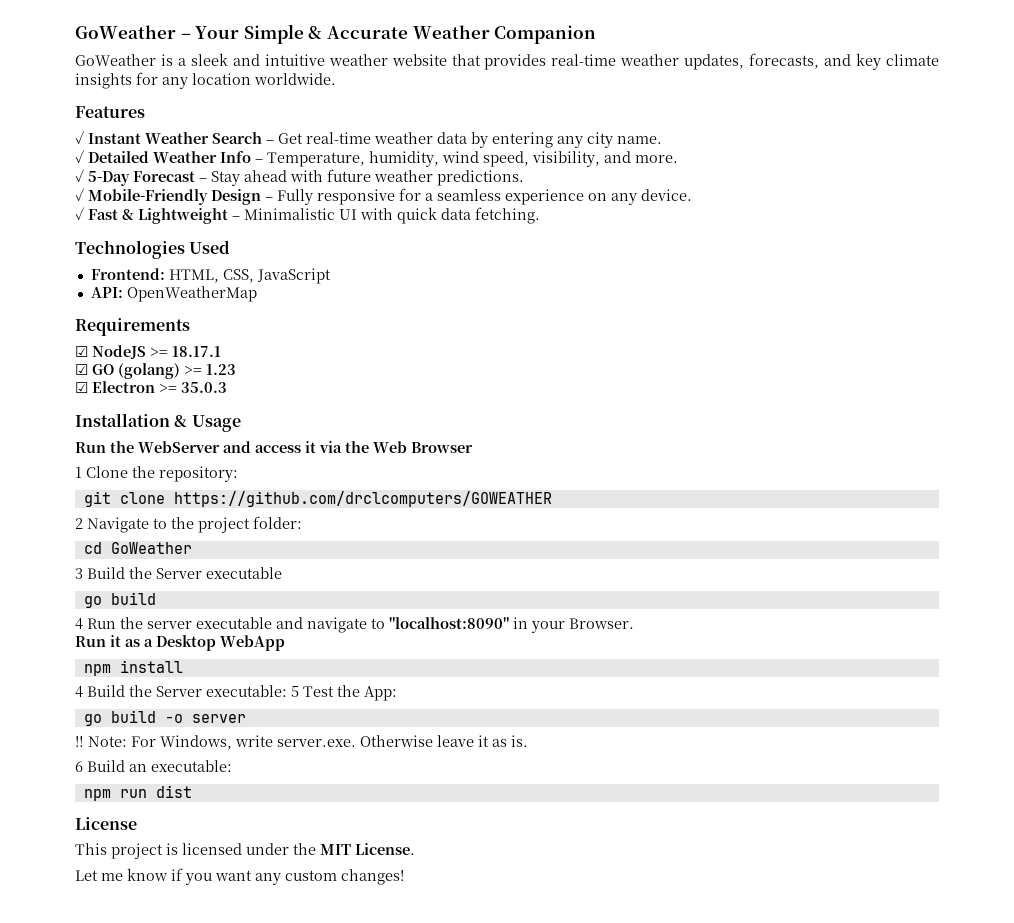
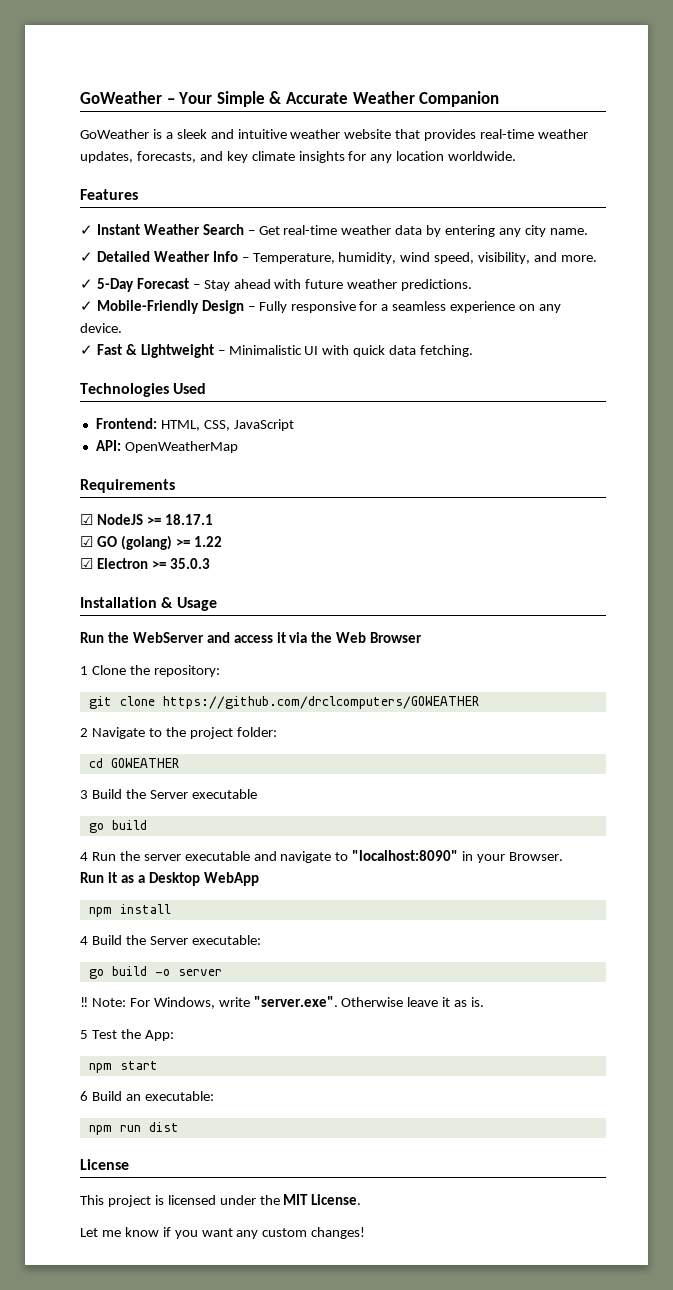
- ☑ GO (golang) >= 1.23
+ ☑ GO (golang) >= 1.22
- cd GoWeather
+ cd GOWEATHER
- 4 Build the Server executable: 5 Test the App:
+ 4 Build the Server executable:
- ‼ Note: For Windows, write server.exe. Otherwise leave it as is.
+ ‼ Note: For Windows, write "server.exe". Otherwise leave it as is.
+ 5 Test the App:
+ npm start

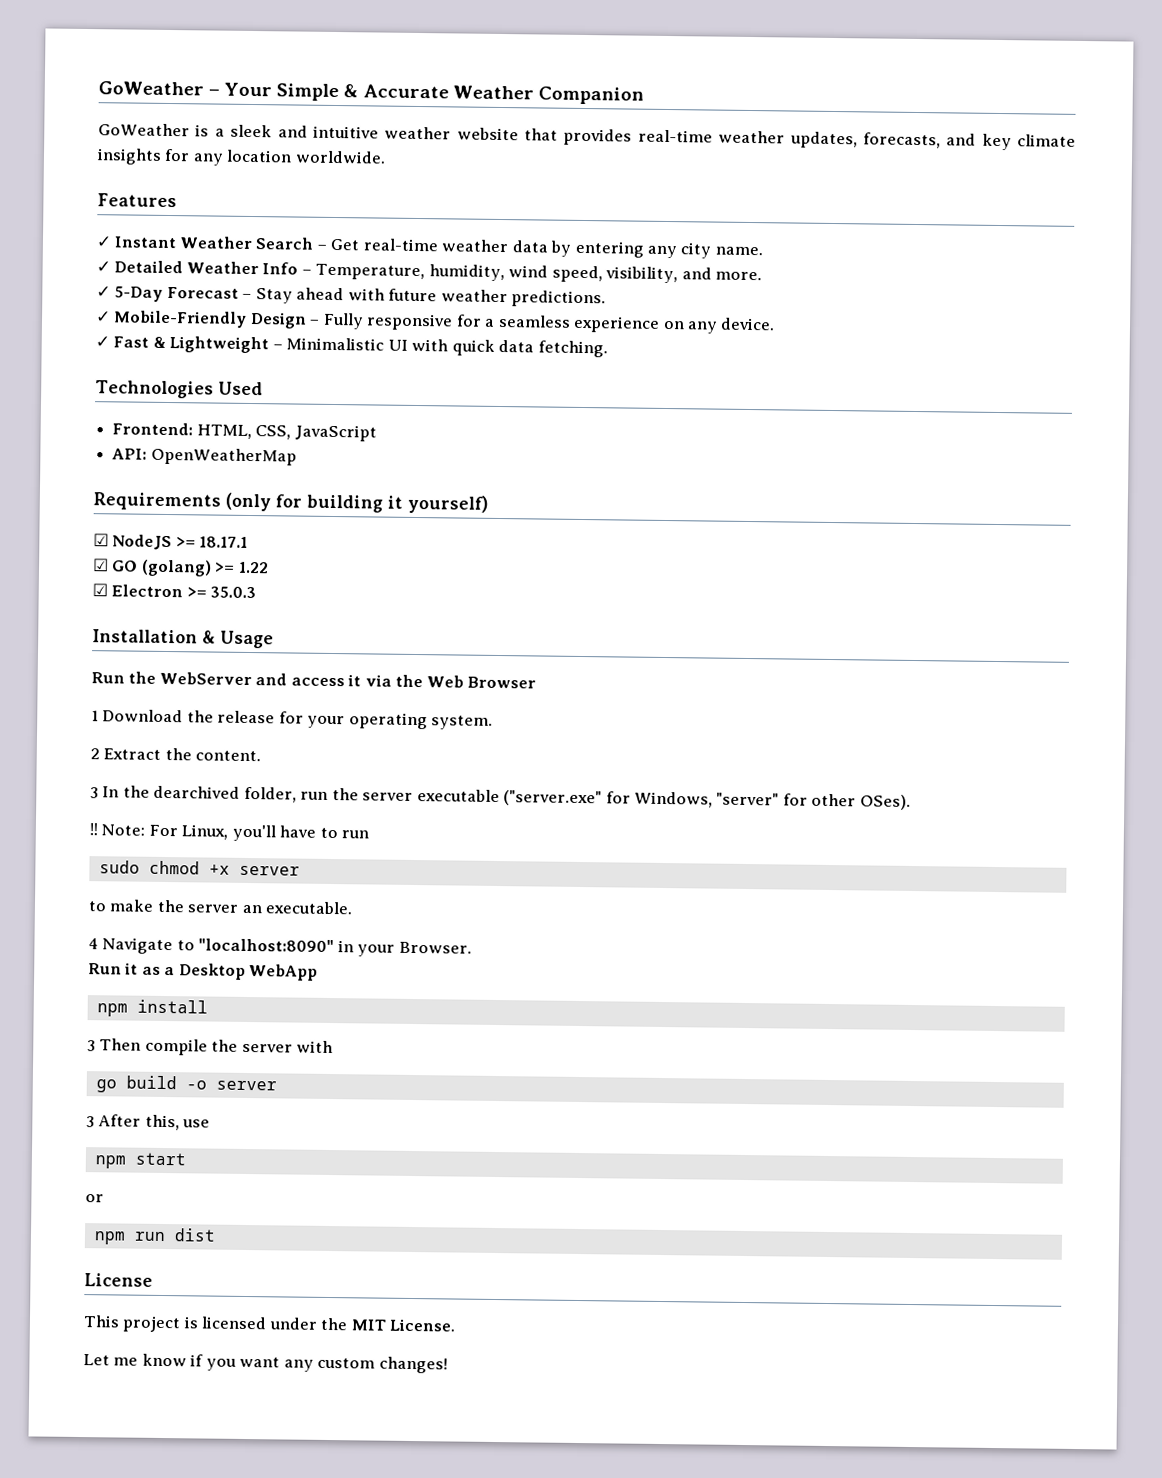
- Requirements
+ Requirements (only for building it yourself)
- 1 Clone the repository:
- git clone https://github.com/drclcomputers/GOWEATHER
- 2 Navigate to the project folder:
- cd GOWEATHER
- 3 Build the Server executable
- go build
- 4 Run the server executable and navigate to "localhost:8090" in your Browser.
+ 1 Download the release for your operating system.
+ 2 Extract the content.
+ 3 In the dearchived folder, run the server executable ("server.exe" for Windows, "server" for other OSes).
+ ‼ Note: For Linux, you'll have to run
+ sudo chmod +x server
+ to make the server an executable.
+ 4 Navigate to "localhost:8090" in your Browser.
- 4 Build the Server executable:
+ 3 Then compile the server with
  go build -o server
- ‼ Note: For Windows, write "server.exe". Otherwise leave it as is.
- 5 Test the App:
+ 3 After this, use
  npm start
- 6 Build an executable:
+ or

